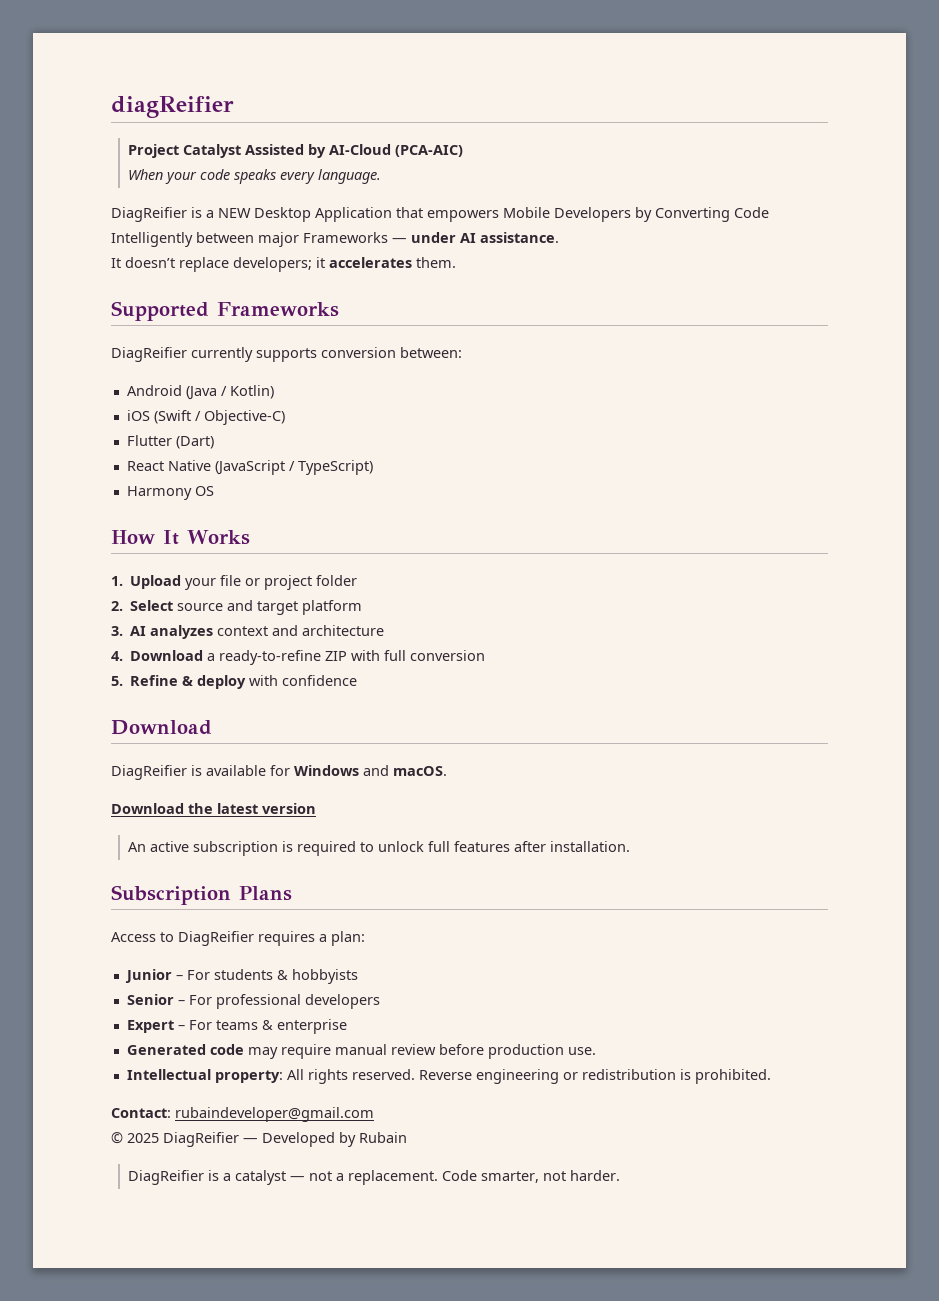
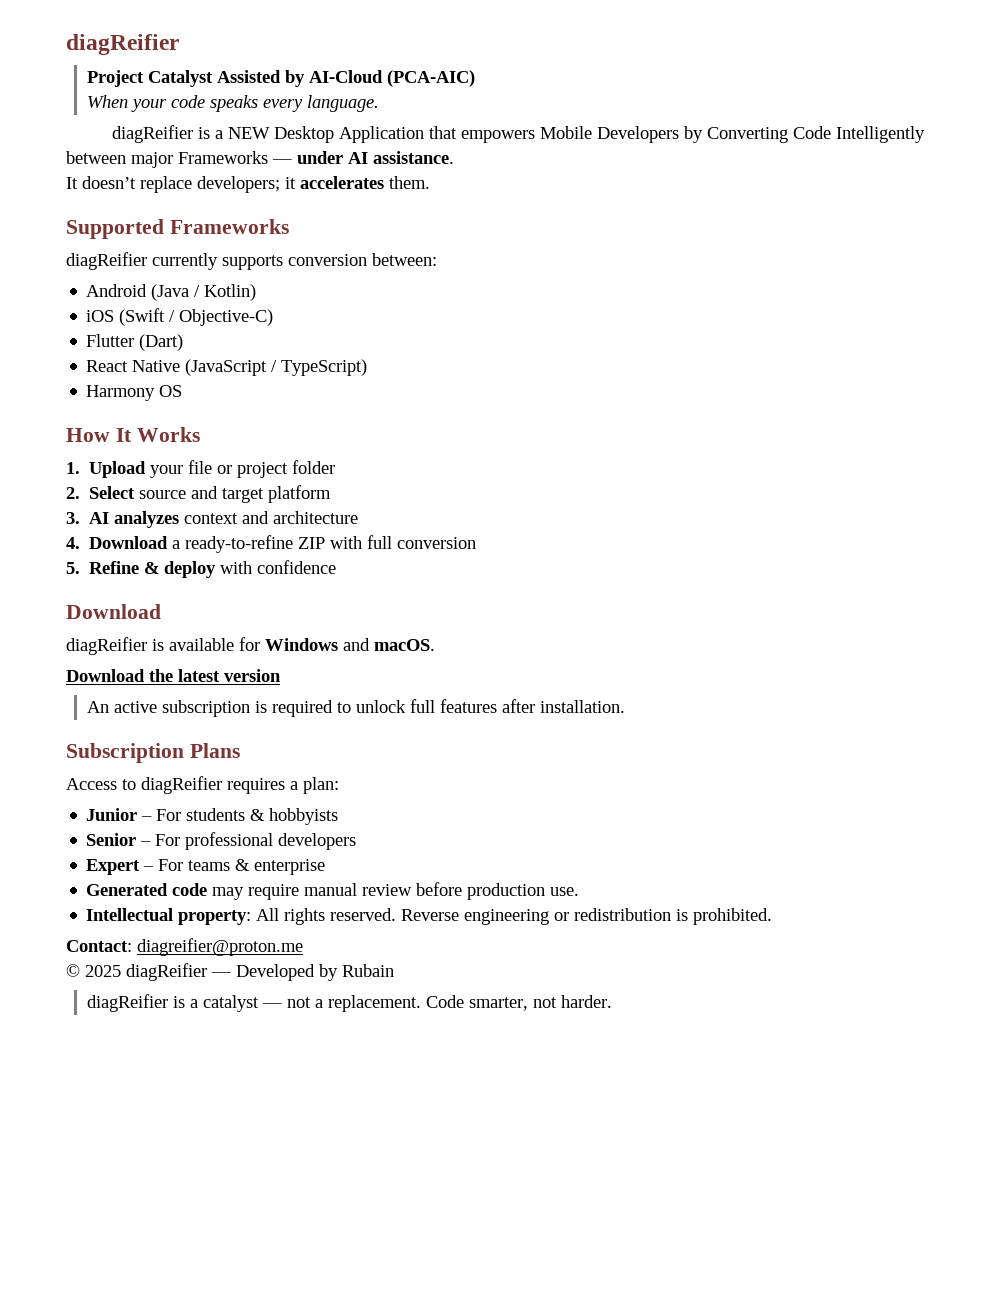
- DiagReifier is a NEW Desktop Application that empowers Mobile Developers by Converting Code Intelligently between major Frameworks — under AI assistance.
+ diagReifier is a NEW Desktop Application that empowers Mobile Developers by Converting Code Intelligently between major Frameworks — under AI assistance.
- DiagReifier currently supports conversion between:
+ diagReifier currently supports conversion between:
- DiagReifier is available for Windows and macOS.
+ diagReifier is available for Windows and macOS.
- Access to DiagReifier requires a plan:
+ Access to diagReifier requires a plan:
- Contact: rubaindeveloper@gmail.com
+ Contact: diagreifier@proton.me
- © 2025 DiagReifier — Developed by Rubain
+ © 2025 diagReifier — Developed by Rubain
- DiagReifier is a catalyst — not a replacement.
+ diagReifier is a catalyst — not a replacement.

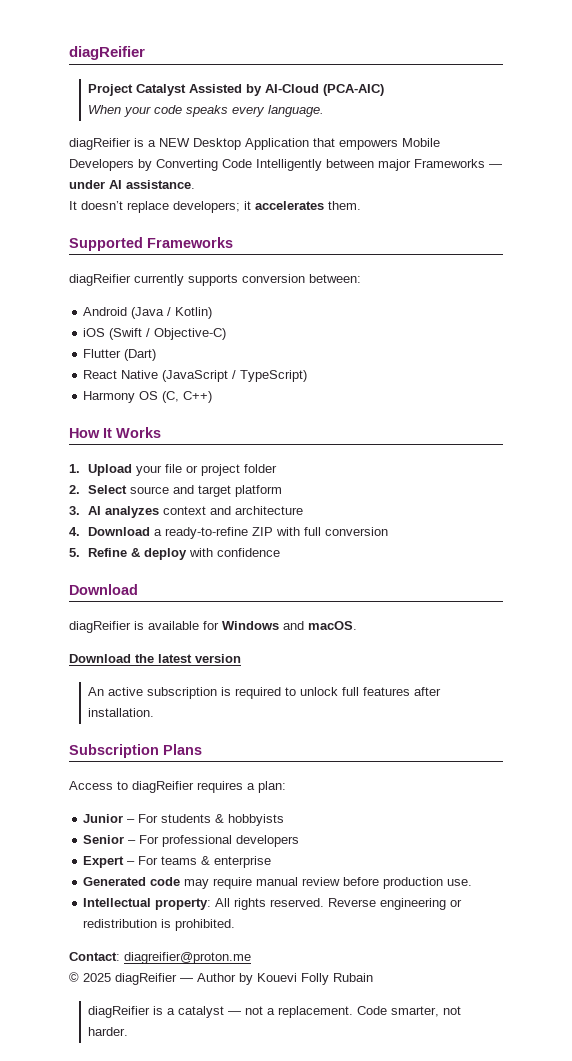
- Harmony OS
+ Harmony OS (C, C++)
- © 2025 diagReifier — Developed by Rubain
+ © 2025 diagReifier — Author by Kouevi Folly Rubain

